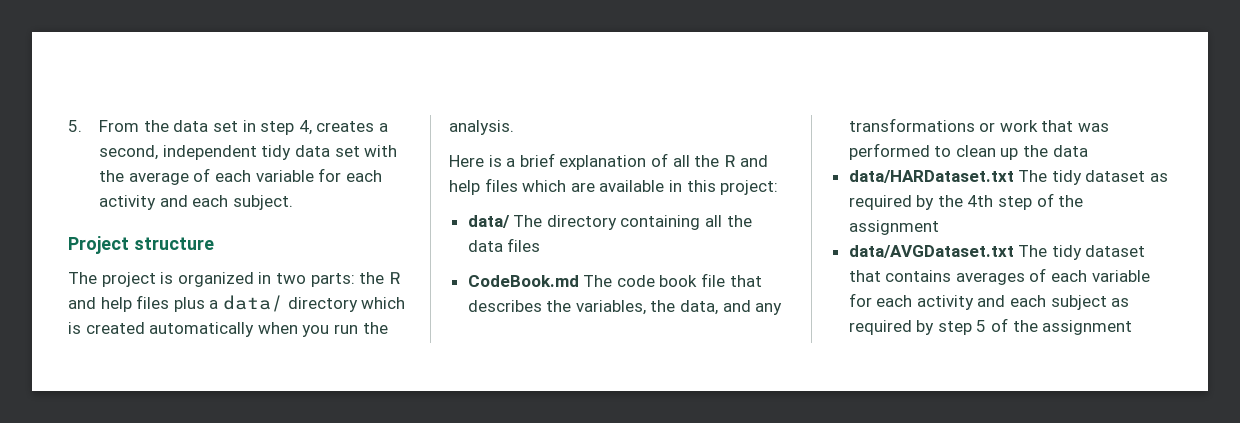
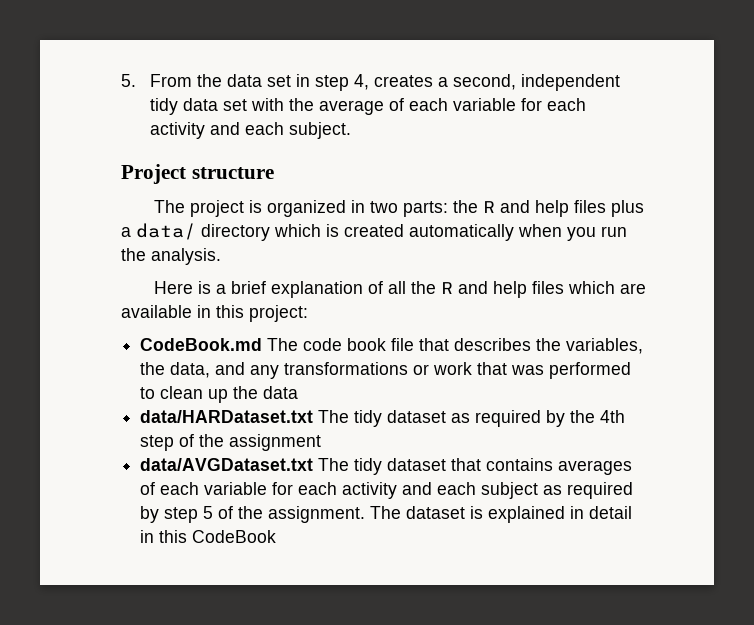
- data/ The directory containing all the data files
- data/AVGDataset.txt The tidy dataset that contains averages of each variable for each activity and each subject as required by step 5 of the assignment
+ data/AVGDataset.txt The tidy dataset that contains averages of each variable for each activity and each subject as required by step 5 of the assignment. The dataset is explained in detail in this CodeBook

